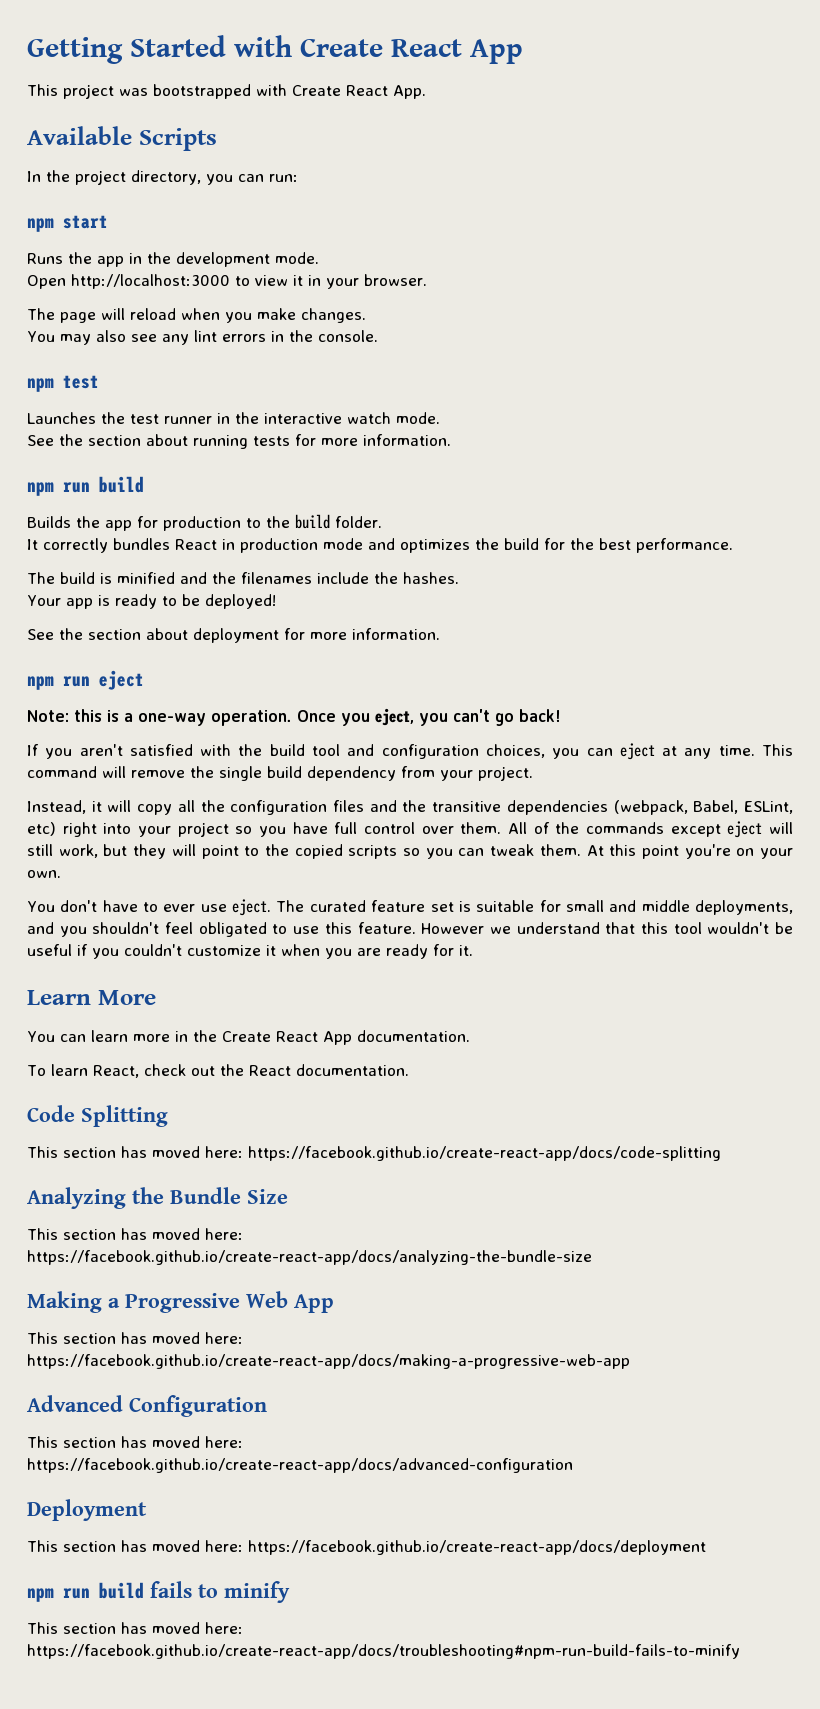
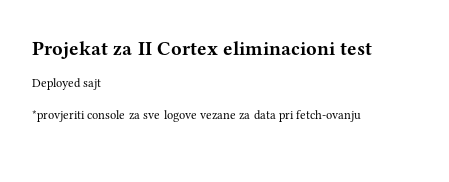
- Getting Started with Create React App
- This project was bootstrapped with Create React App.
- Available Scripts
- In the project directory, you can run:
- npm start
- Runs the app in the development mode.
- Open http://localhost:3000 to view it in your browser.
- The page will reload when you make changes.
- You may also see any lint errors in the console.
- npm test
- Launches the test runner in the interactive watch mode.
- See the section about running tests for more information.
- npm run build
- Builds the app for production to the build folder.
- It correctly bundles React in production mode and optimizes the build for the best performance.
- The build is minified and the filenames include the hashes.
- Your app is ready to be deployed!
- See the section about deployment for more information.
- npm run eject
- Note: this is a one-way operation. Once you eject, you can't go back!
- If you aren't satisfied with the build tool and configuration choices, you can eject at any time. This command will remove the single build dependency from your project.
- Instead, it will copy all the configuration files and the transitive dependencies (webpack, Babel, ESLint, etc) right into your project so you have full control over them. All of the commands except eject will still work, but they will point to the copied scripts so you can tweak them. At this point you're on your own.
- You don't have to ever use eject. The curated feature set is suitable for small and middle deployments, and you shouldn't feel obligated to use this feature. However we understand that this tool wouldn't be useful if you couldn't customize it when you are ready for it.
- Learn More
- You can learn more in the Create React App documentation.
- To learn React, check out the React documentation.
- Code Splitting
- This section has moved here: https://facebook.github.io/create-react-app/docs/code-splitting
- Analyzing the Bundle Size
- This section has moved here: https://facebook.github.io/create-react-app/docs/analyzing-the-bundle-size
- Making a Progressive Web App
- This section has moved here: https://facebook.github.io/create-react-app/docs/making-a-progressive-web-app
- Advanced Configuration
- This section has moved here: https://facebook.github.io/create-react-app/docs/advanced-configuration
- Deployment
- This section has moved here: https://facebook.github.io/create-react-app/docs/deployment
- npm run build fails to minify
- This section has moved here: https://facebook.github.io/create-react-app/docs/troubleshooting#npm-run-build-fails-to-minify
+ Projekat za II Cortex eliminacioni test
+ Deployed sajt
+ *provjeriti console za sve logove vezane za data pri fetch-ovanju

